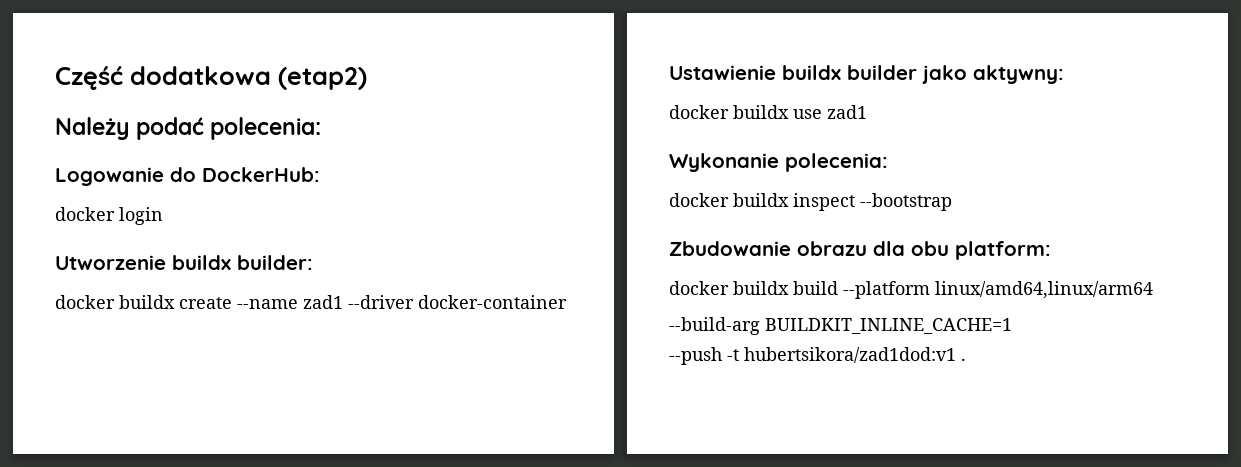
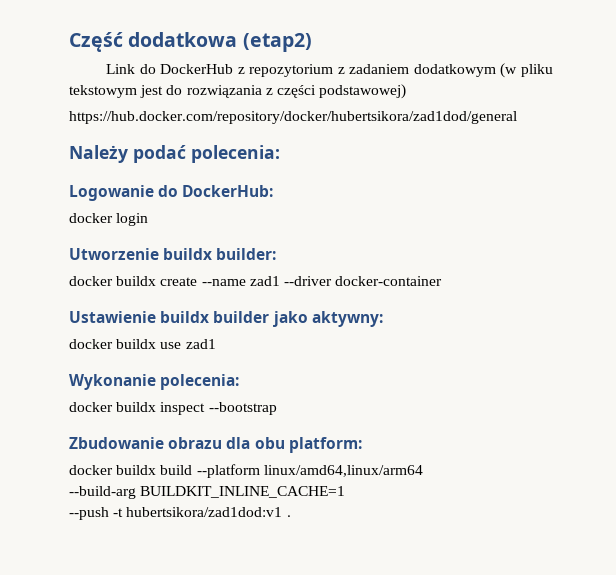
+ Link do DockerHub z repozytorium z zadaniem dodatkowym (w pliku tekstowym jest do rozwiązania z części podstawowej)
+ https://hub.docker.com/repository/docker/hubertsikora/zad1dod/general

